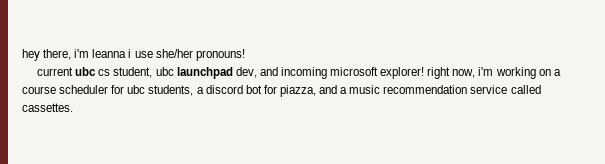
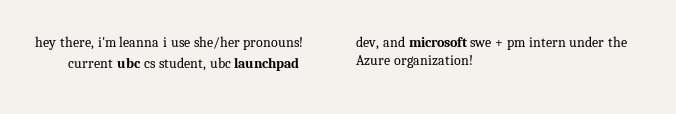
- current ubc cs student, ubc launchpad dev, and incoming microsoft explorer! right now, i'm working on a course scheduler for ubc students, a discord bot for piazza, and a music recommendation service called cassettes.
+ current ubc cs student, ubc launchpad dev, and microsoft swe + pm intern under the Azure organization!

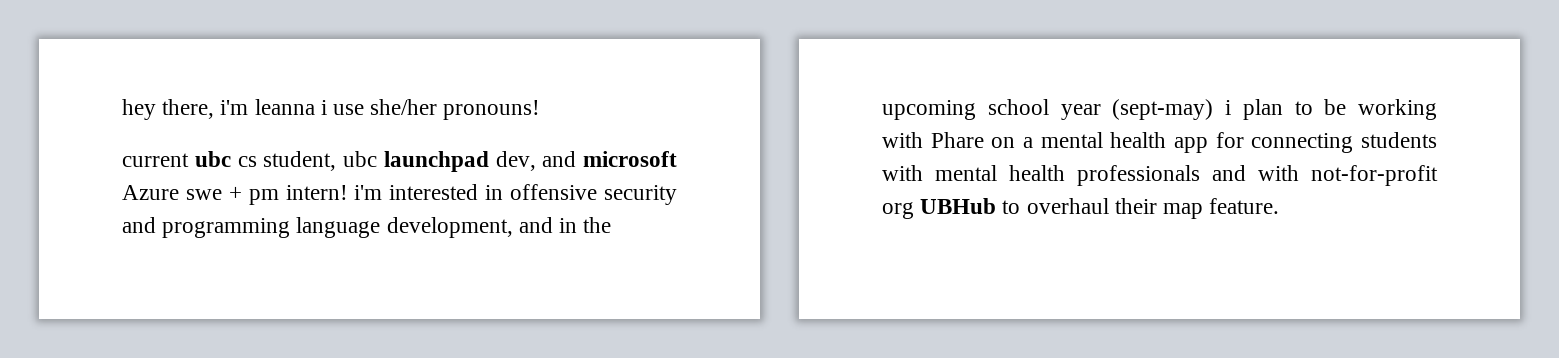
- current ubc cs student, ubc launchpad dev, and microsoft swe + pm intern under the Azure organization!
+ current ubc cs student, ubc launchpad dev, and microsoft Azure swe + pm intern! i'm interested in offensive security and programming language development, and in the upcoming school year (sept-may) i plan to be working with Phare on a mental health app for connecting students with mental health professionals and with not-for-profit org UBHub to overhaul their map feature.

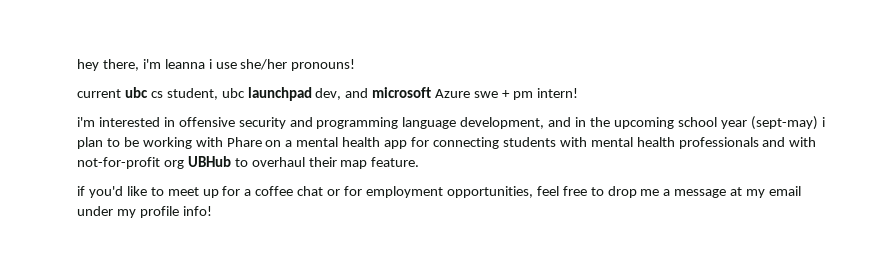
- current ubc cs student, ubc launchpad dev, and microsoft Azure swe + pm intern! i'm interested in offensive security and programming language development, and in the upcoming school year (sept-may) i plan to be working with Phare on a mental health app for connecting students with mental health professionals and with not-for-profit org UBHub to overhaul their map feature.
+ current ubc cs student, ubc launchpad dev, and microsoft Azure swe + pm intern!
+ i'm interested in offensive security and programming language development, and in the upcoming school year (sept-may) i plan to be working with Phare on a mental health app for connecting students with mental health professionals and with not-for-profit org UBHub to overhaul their map feature.
+ if you'd like to meet up for a coffee chat or for employment opportunities, feel free to drop me a message at my email under my profile info!

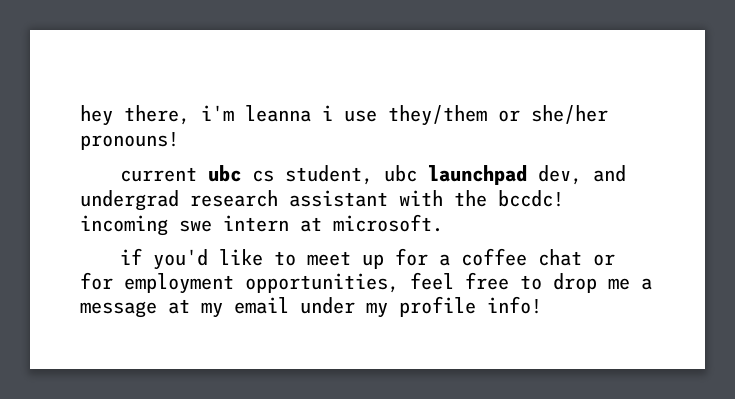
- hey there, i'm leanna i use she/her pronouns!
+ hey there, i'm leanna i use they/them or she/her pronouns!
- current ubc cs student, ubc launchpad dev, and microsoft Azure swe + pm intern!
- i'm interested in offensive security and programming language development, and in the upcoming school year (sept-may) i plan to be working with Phare on a mental health app for connecting students with mental health professionals and with not-for-profit org UBHub to overhaul their map feature.
+ current ubc cs student, ubc launchpad dev, and undergrad research assistant with the bccdc! incoming swe intern at microsoft.

